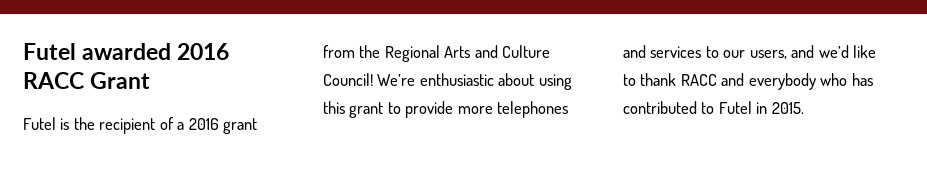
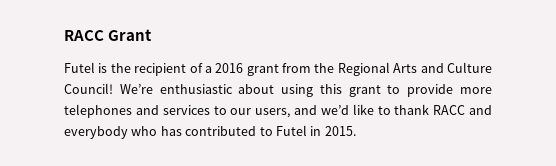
- Futel awarded 2016 RACC Grant
+ RACC Grant

